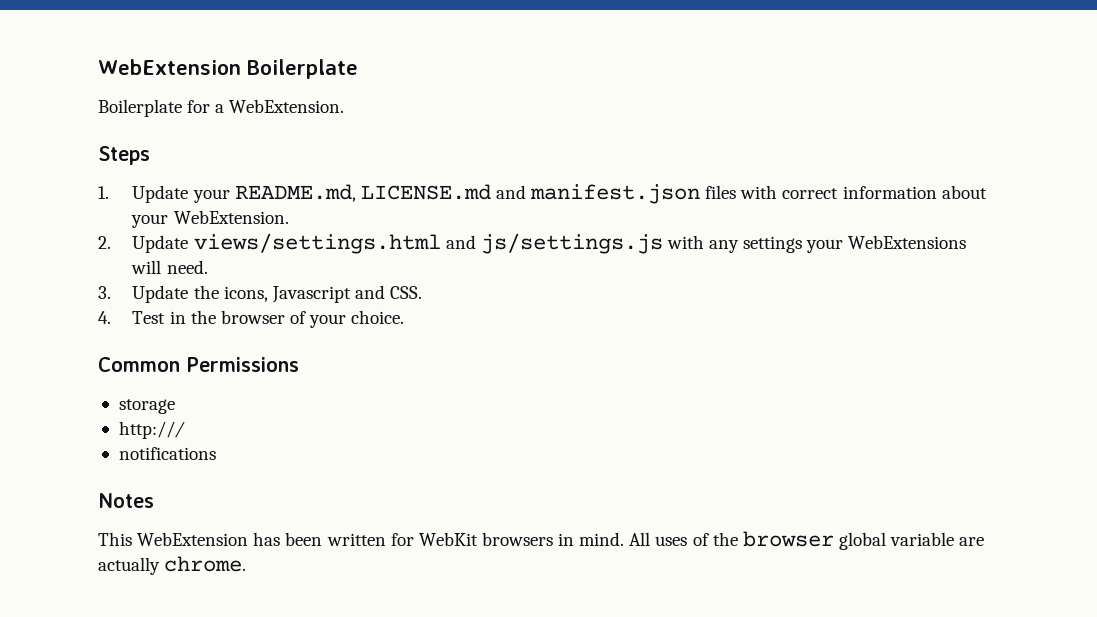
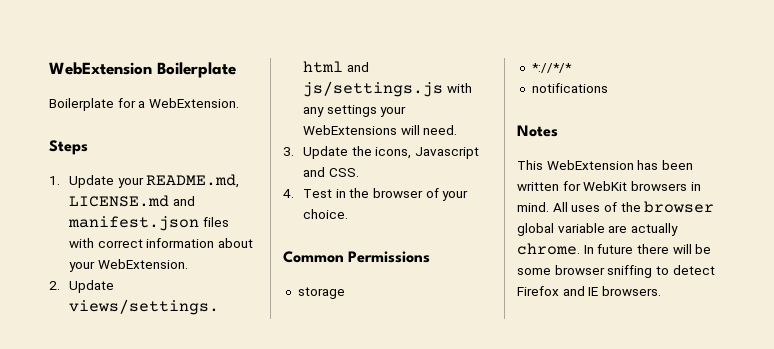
- http:///
+ *://*/*
+ In future there will be some browser sniffing to detect Firefox and IE browsers.

